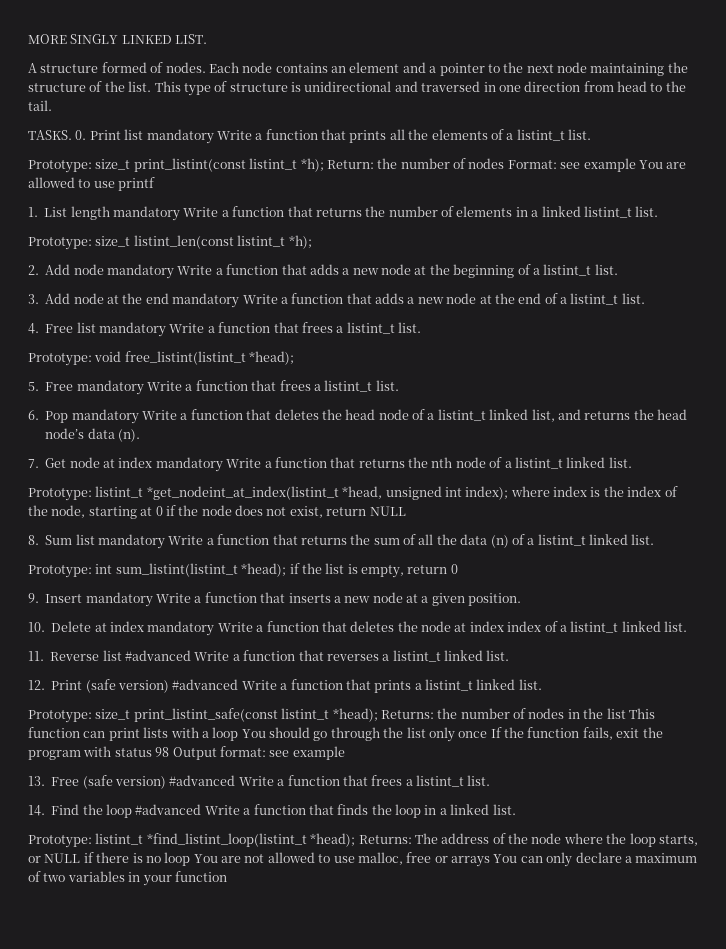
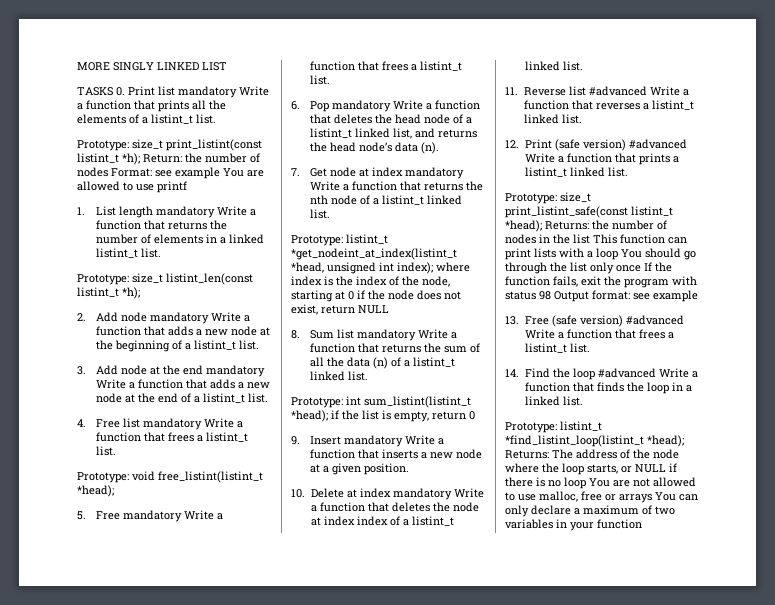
- MORE SINGLY LINKED LIST.
- A structure formed of nodes. Each node contains an element and a pointer to the next node maintaining the structure of the list. This type of structure is unidirectional and traversed in one direction from head to the tail.
- TASKS. 0. Print list mandatory Write a function that prints all the elements of a listint_t list.
+ MORE SINGLY LINKED LIST
+ TASKS 0. Print list mandatory Write a function that prints all the elements of a listint_t list.

